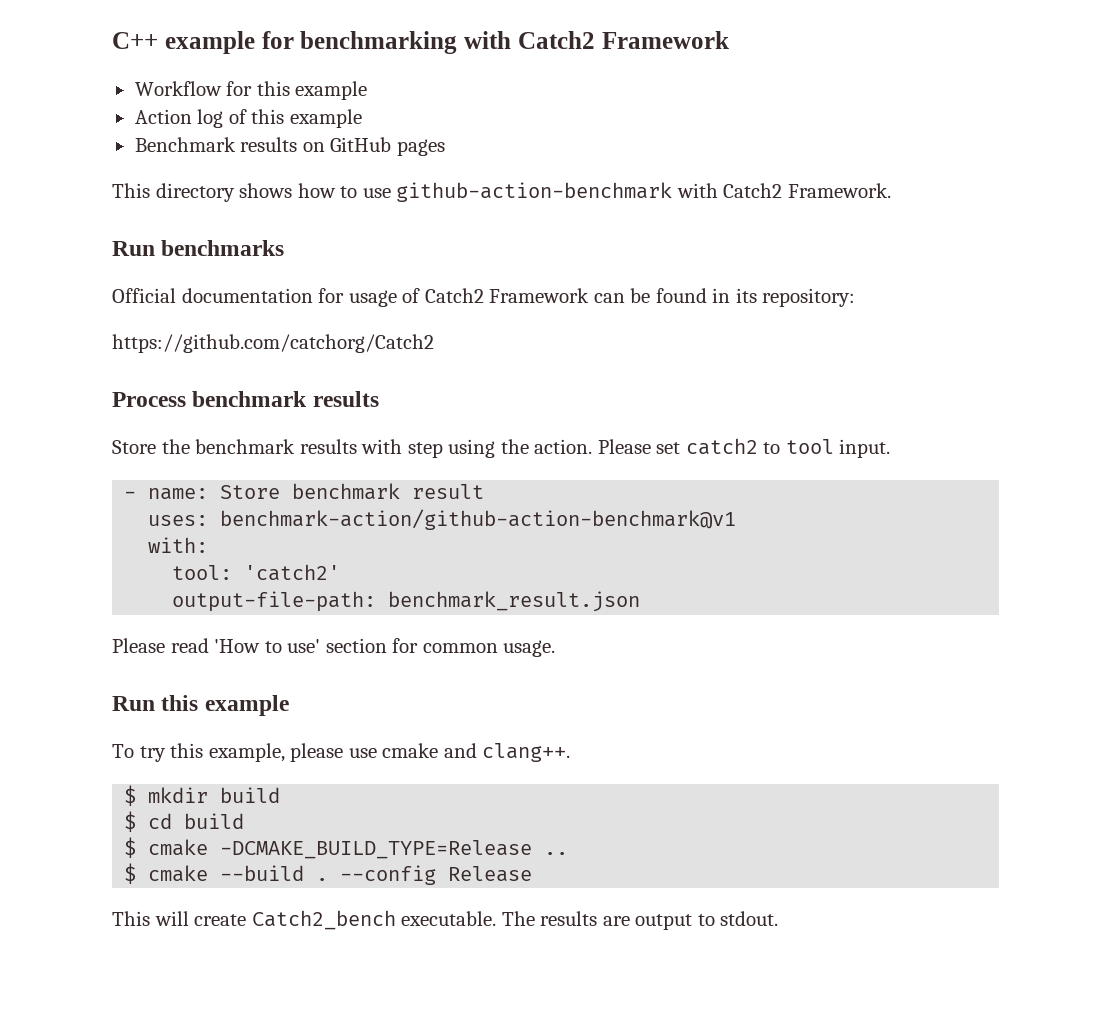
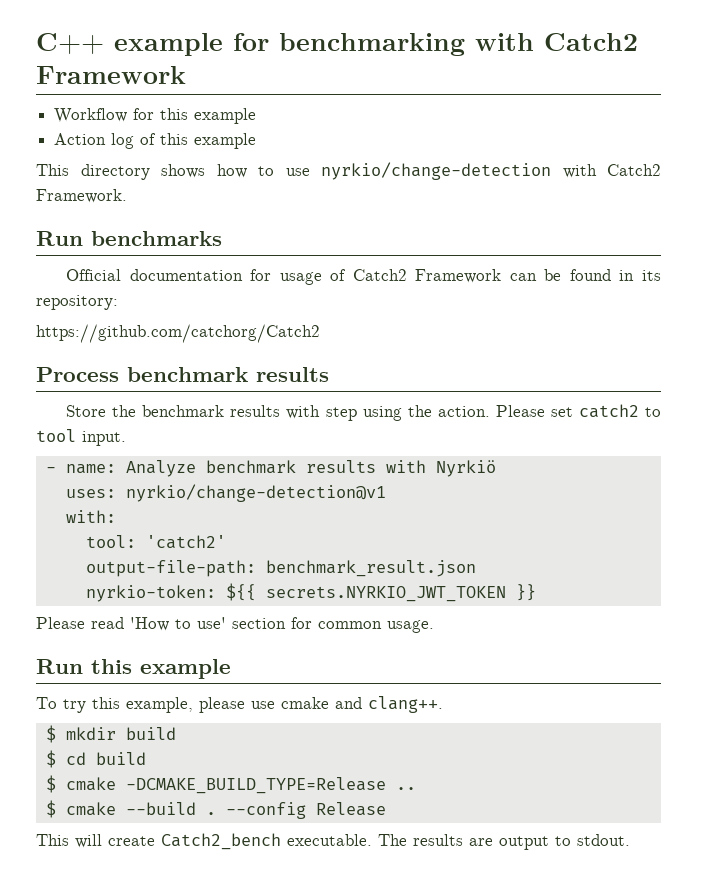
- Benchmark results on GitHub pages
- This directory shows how to use github-action-benchmark with Catch2 Framework.
+ This directory shows how to use nyrkio/change-detection with Catch2 Framework.
- - name: Store benchmark result
+ - name: Analyze benchmark results with Nyrkiö
- uses: benchmark-action/github-action-benchmark@v1
+ uses: nyrkio/change-detection@v1
+ nyrkio-token: ${{ secrets.NYRKIO_JWT_TOKEN }}

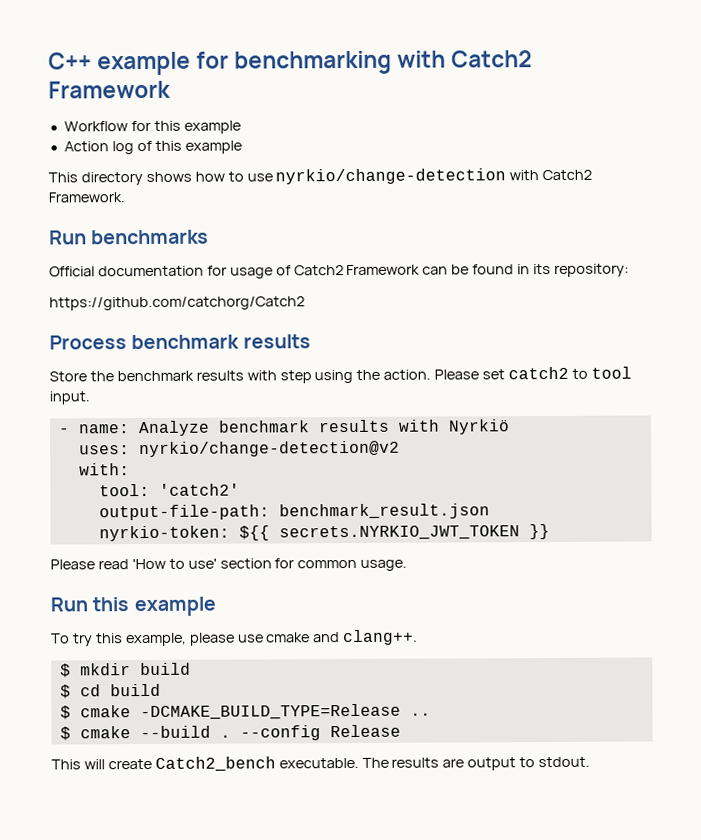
- uses: nyrkio/change-detection@v1
+ uses: nyrkio/change-detection@v2

